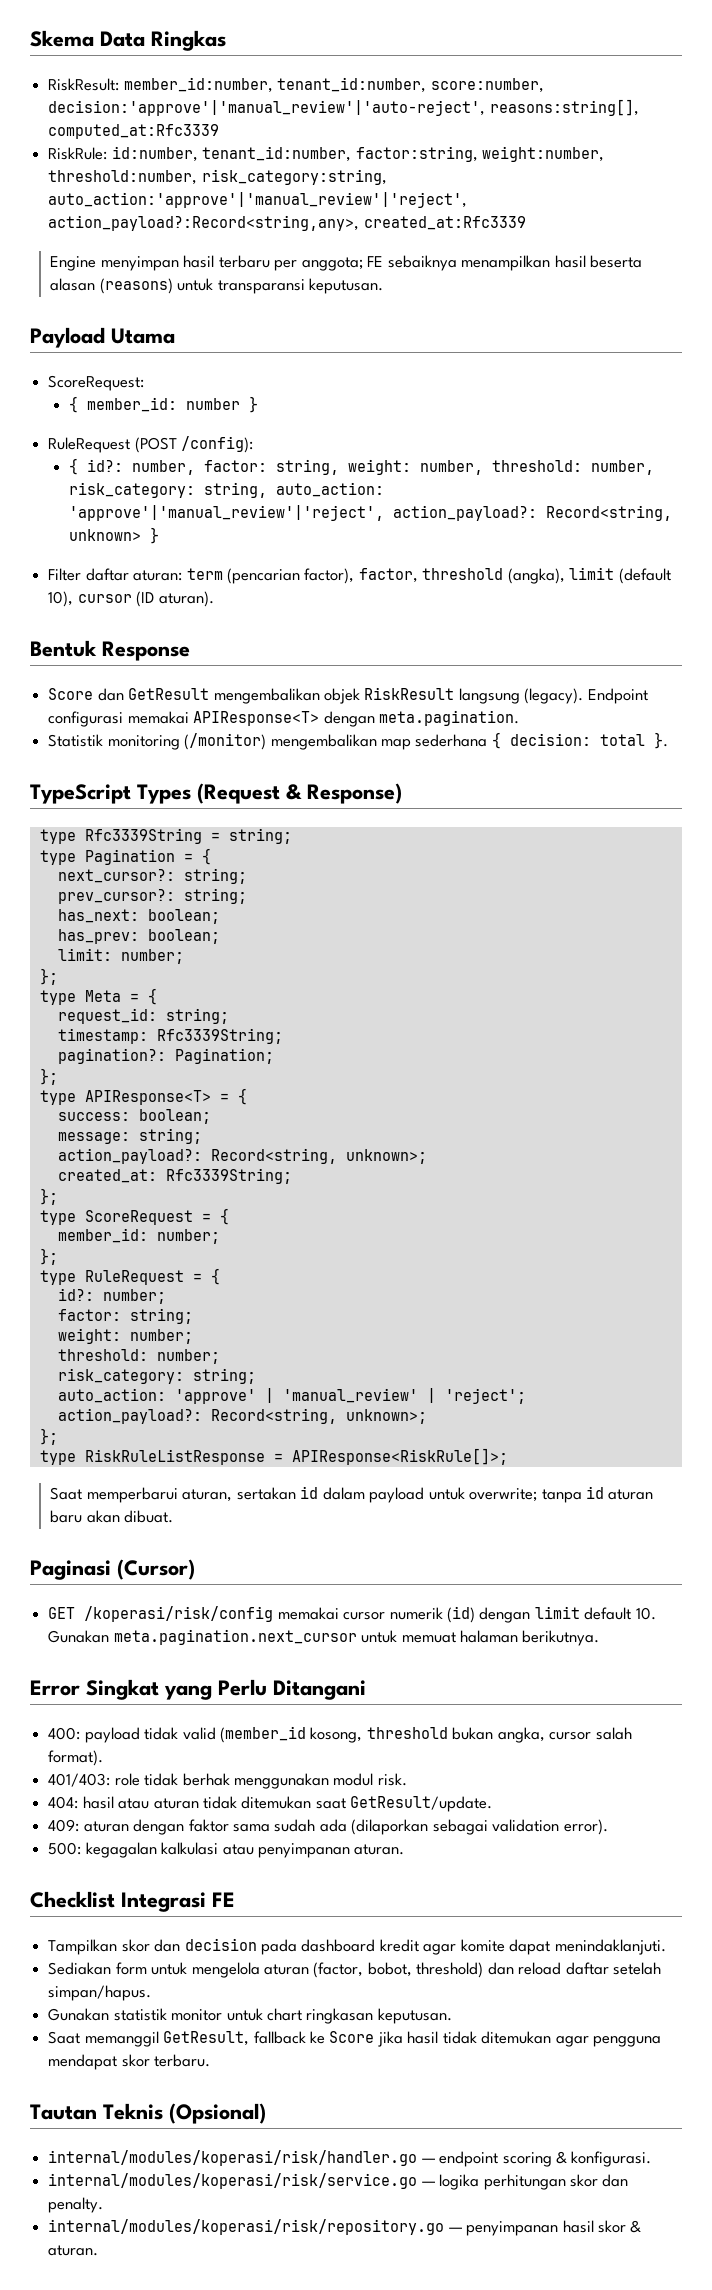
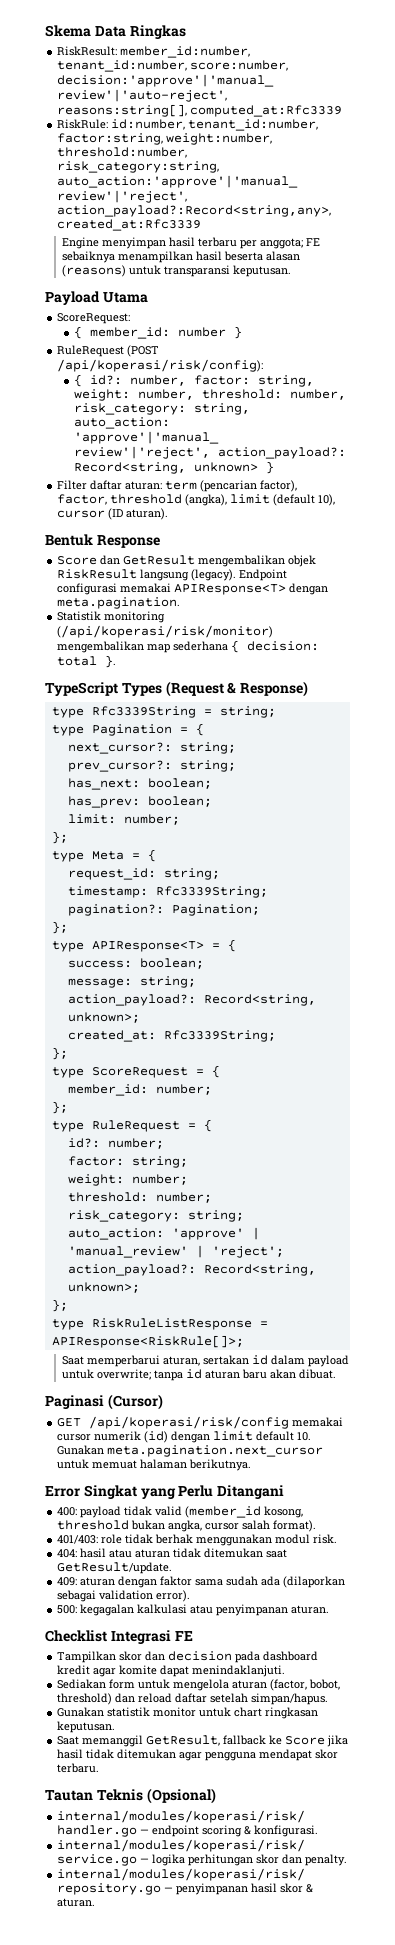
- RuleRequest (POST /config):
+ RuleRequest (POST /api/koperasi/risk/config):
- Statistik monitoring (/monitor) mengembalikan map sederhana { decision: total }.
+ Statistik monitoring (/api/koperasi/risk/monitor) mengembalikan map sederhana { decision: total }.
- GET /koperasi/risk/config memakai cursor numerik (id) dengan limit default 10. Gunakan meta.pagination.next_cursor untuk memuat halaman berikutnya.
+ GET /api/koperasi/risk/config memakai cursor numerik (id) dengan limit default 10. Gunakan meta.pagination.next_cursor untuk memuat halaman berikutnya.

